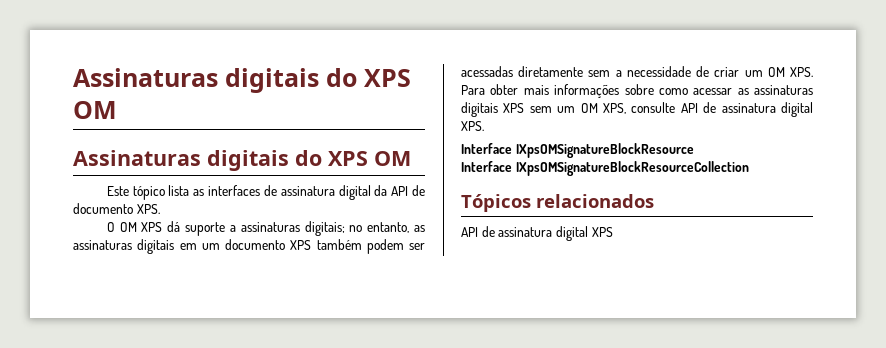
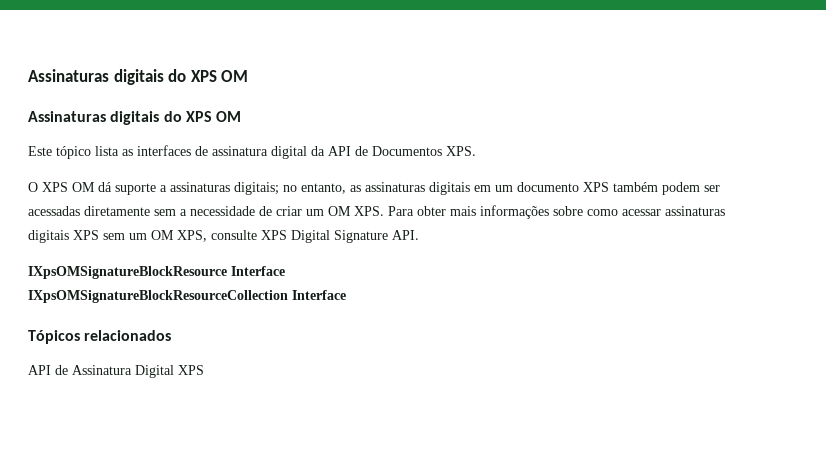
- Este tópico lista as interfaces de assinatura digital da API de documento XPS.
+ Este tópico lista as interfaces de assinatura digital da API de Documentos XPS.
- O OM XPS dá suporte a assinaturas digitais; no entanto, as assinaturas digitais em um documento XPS também podem ser acessadas diretamente sem a necessidade de criar um OM XPS. Para obter mais informações sobre como acessar as assinaturas digitais XPS sem um OM XPS, consulte API de assinatura digital XPS.
- Interface IXpsOMSignatureBlockResource
- Interface IXpsOMSignatureBlockResourceCollection
+ O XPS OM dá suporte a assinaturas digitais; no entanto, as assinaturas digitais em um documento XPS também podem ser acessadas diretamente sem a necessidade de criar um OM XPS. Para obter mais informações sobre como acessar assinaturas digitais XPS sem um OM XPS, consulte XPS Digital Signature API.
+ IXpsOMSignatureBlockResource Interface
+ IXpsOMSignatureBlockResourceCollection Interface
- API de assinatura digital XPS
+ API de Assinatura Digital XPS

